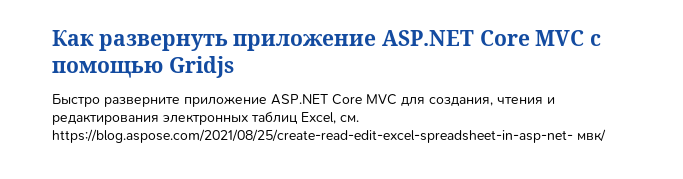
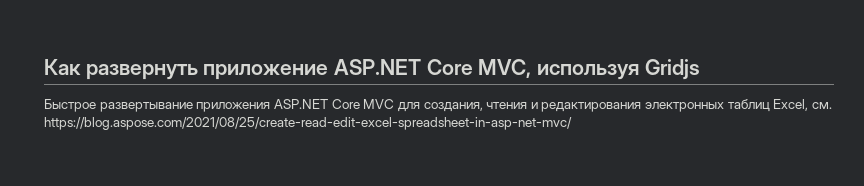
- Как развернуть приложение ASP.NET Core MVC с помощью Gridjs
- Быстро разверните приложение ASP.NET Core MVC для создания, чтения и редактирования электронных таблиц Excel, см. https://blog.aspose.com/2021/08/25/create-read-edit-excel-spreadsheet-in-asp-net- мвк/
+ Как развернуть приложение ASP.NET Core MVC, используя Gridjs
+ Быстрое развертывание приложения ASP.NET Core MVC для создания, чтения и редактирования электронных таблиц Excel, см. https://blog.aspose.com/2021/08/25/create-read-edit-excel-spreadsheet-in-asp-net-mvc/

